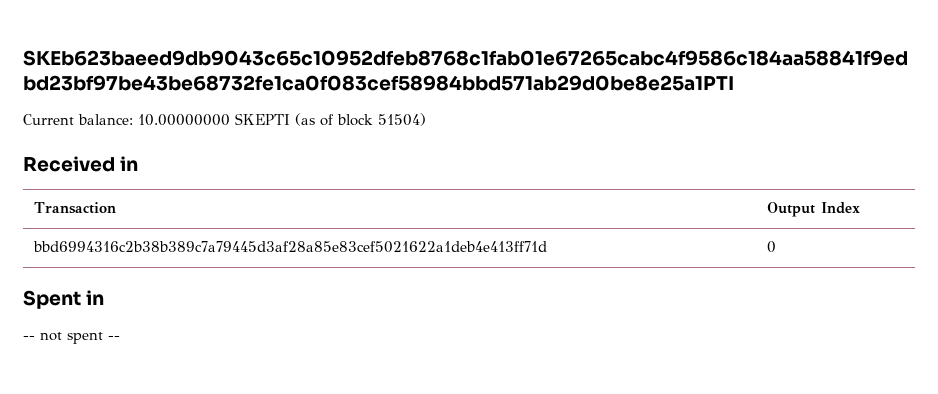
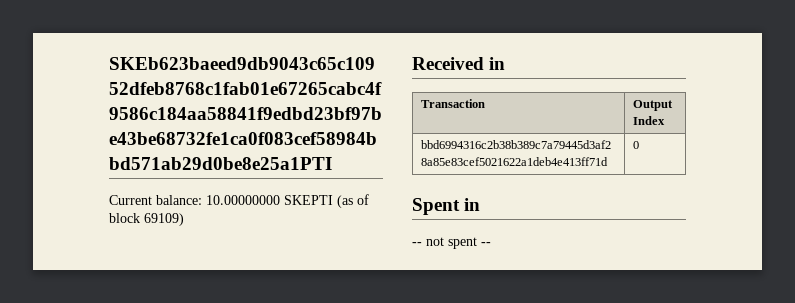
- Current balance: 10.00000000 SKEPTI (as of block 51504)
+ Current balance: 10.00000000 SKEPTI (as of block 69109)

